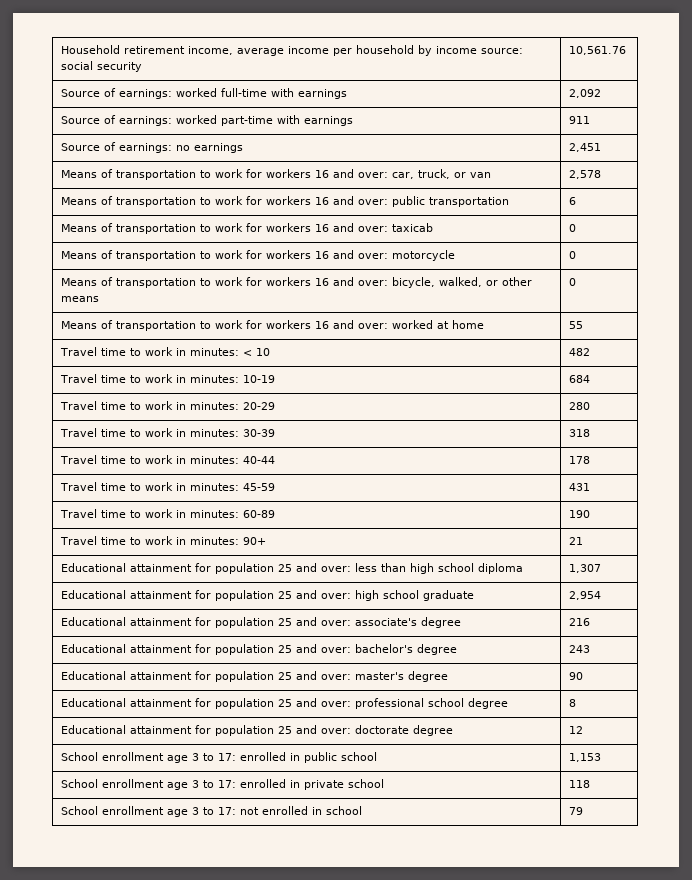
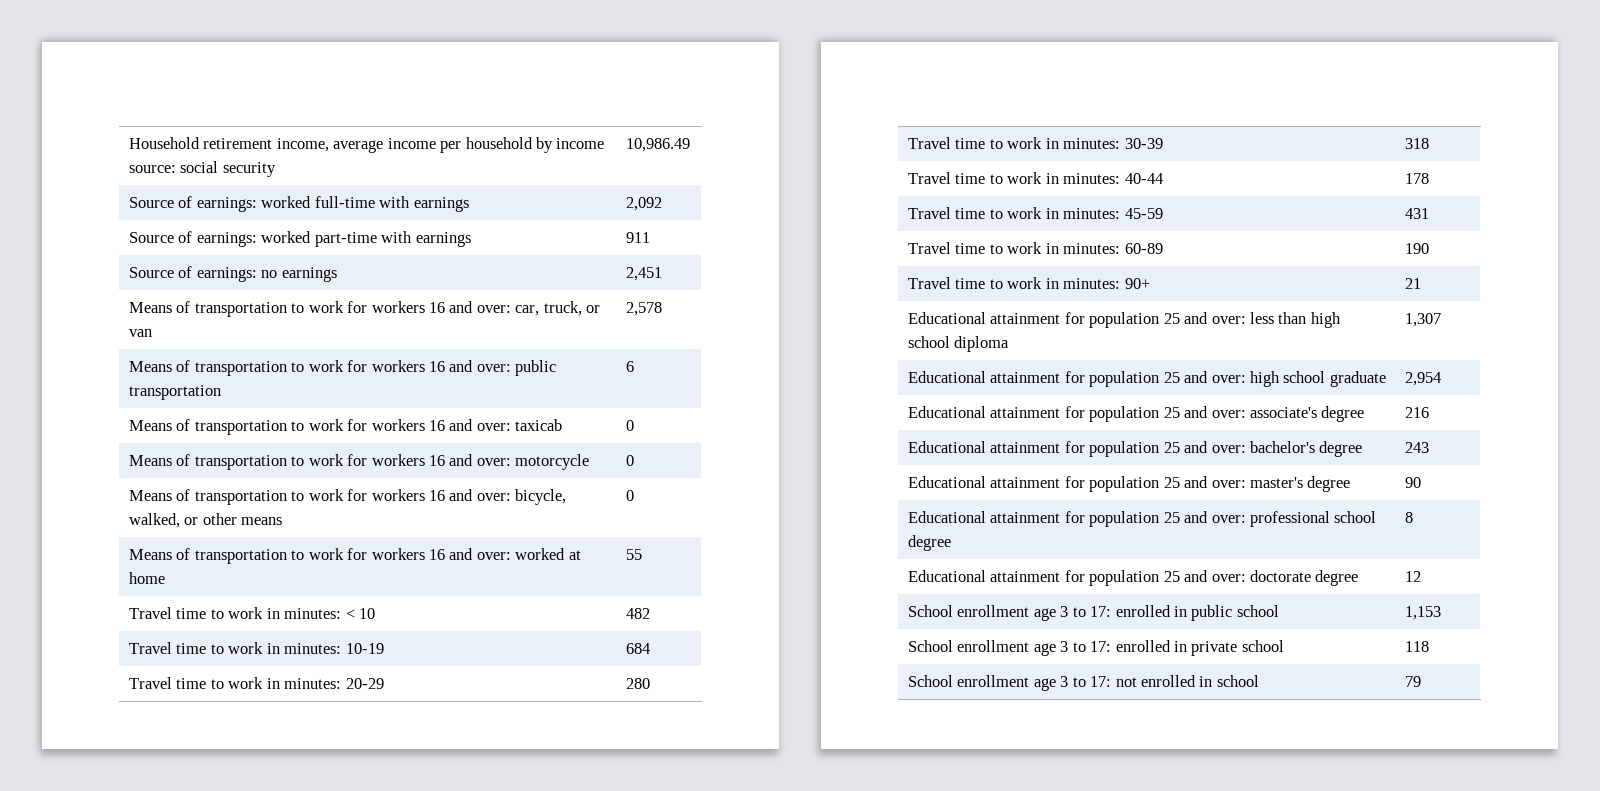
- Household retirement income, average income per household by income source: social security | 10,561.76
+ Household retirement income, average income per household by income source: social security | 10,986.49

